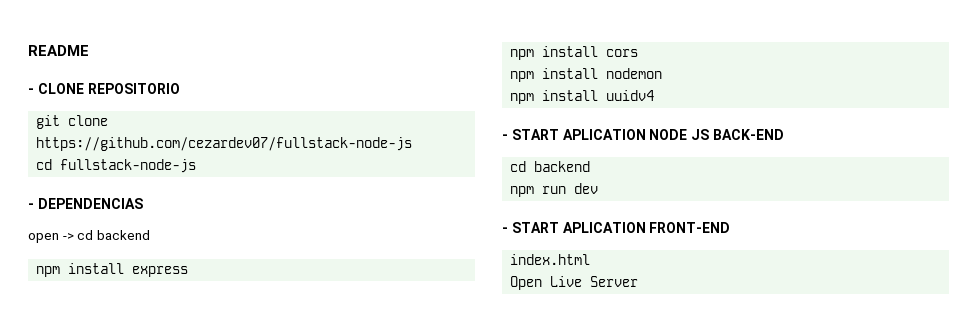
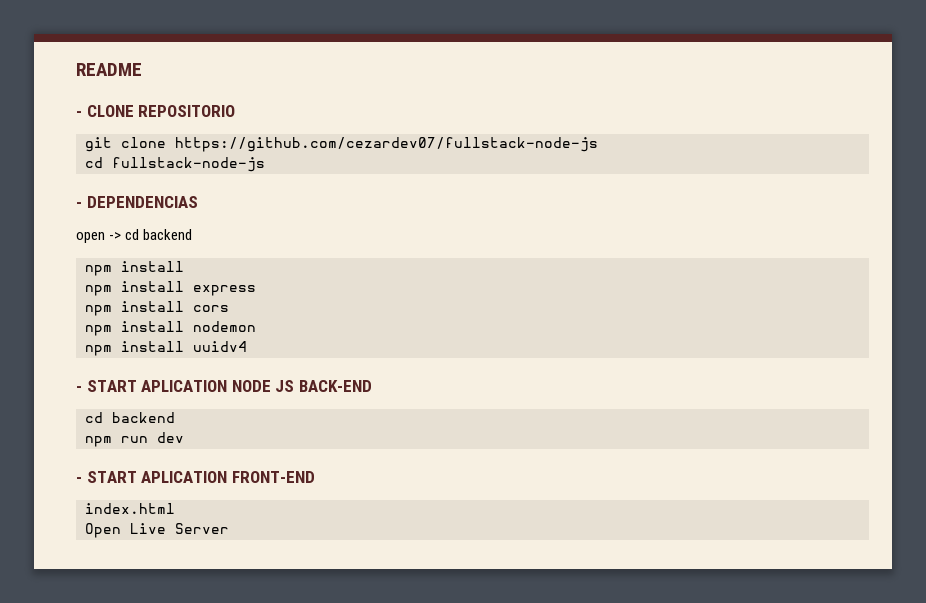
  open -> cd backend
+ npm install

